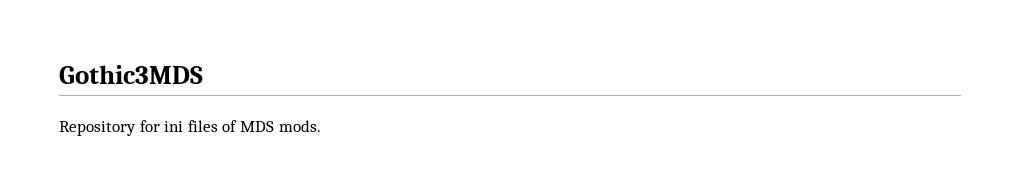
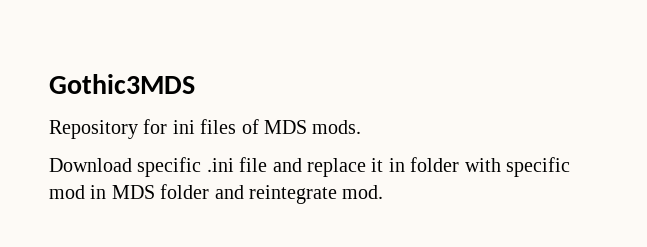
+ Download specific .ini file and replace it in folder with specific mod in MDS folder and reintegrate mod.

